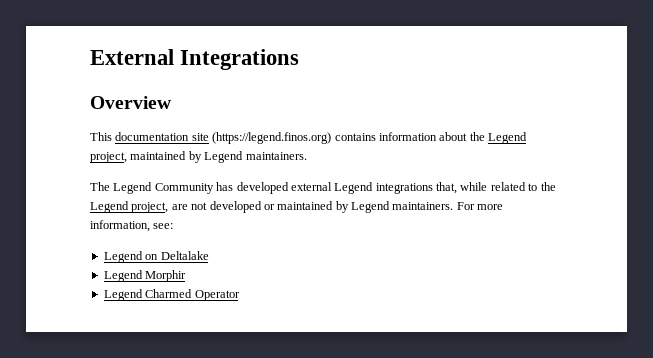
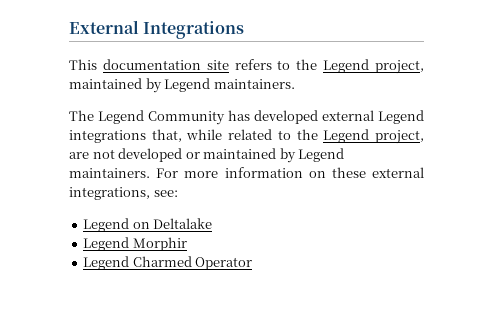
- Overview
- This documentation site (https://legend.finos.org) contains information about the Legend project, maintained by Legend maintainers.
+ This documentation site refers to the Legend project, maintained by Legend maintainers.
- For more information, see:
+ For more information on these external integrations, see:

